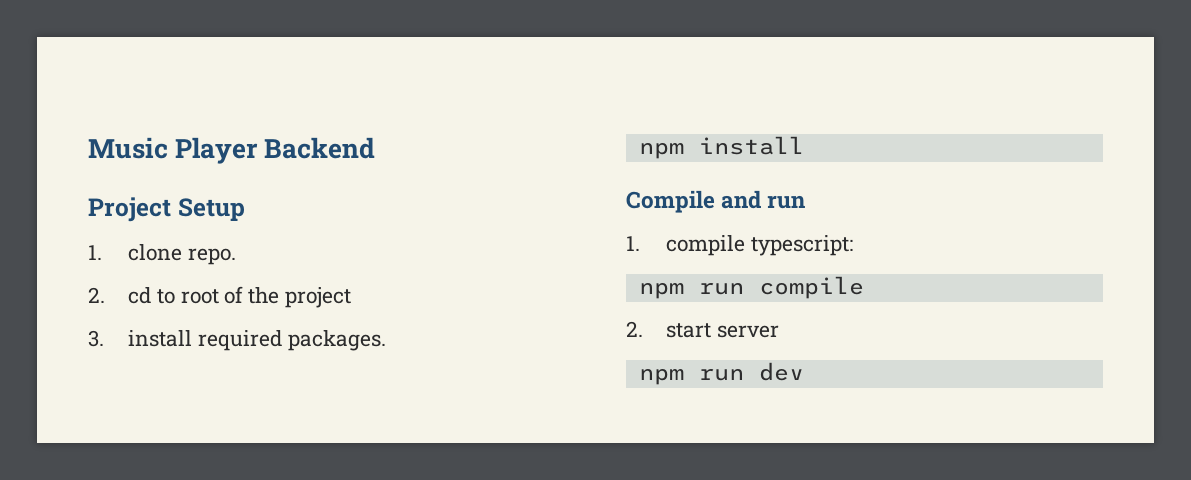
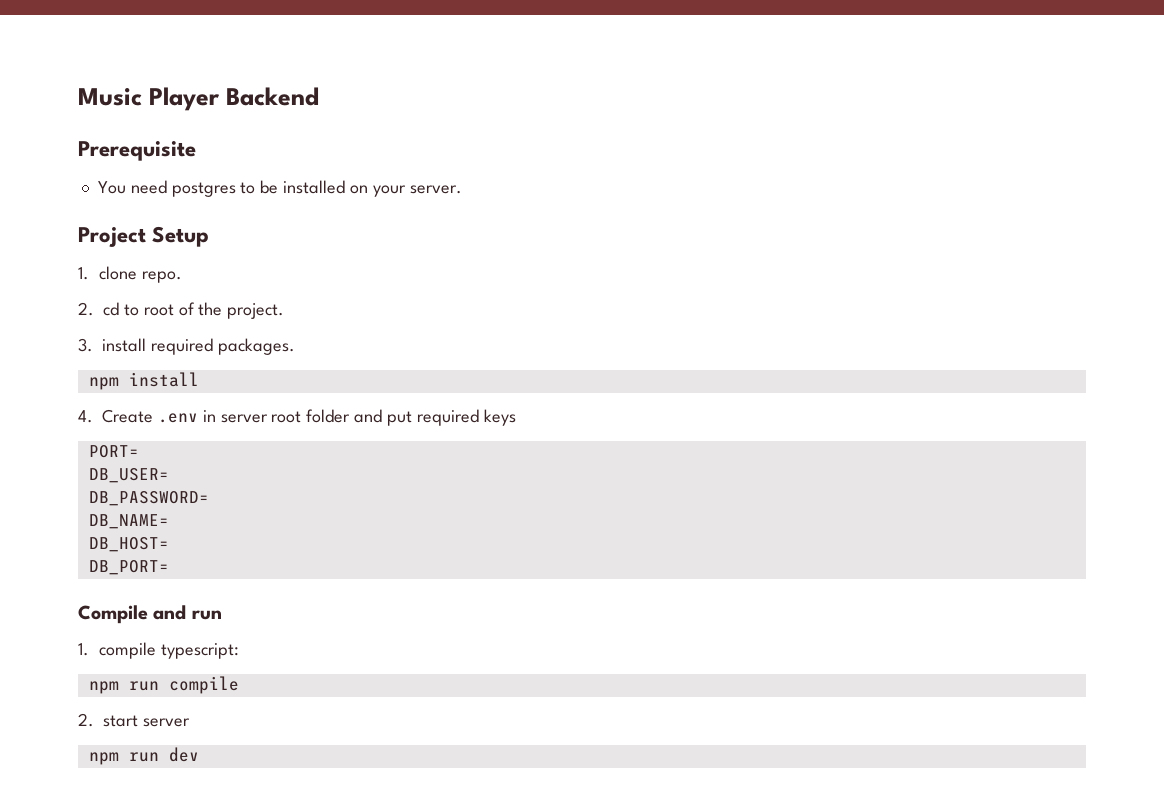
+ Prerequisite
+ You need postgres to be installed on your server.
- 2. cd to root of the project
+ 2. cd to root of the project.
+ 4. Create .env in server root folder and put required keys
+ PORT=
+ DB_USER=
+ DB_PASSWORD=
+ DB_NAME=
+ DB_HOST=
+ DB_PORT=

